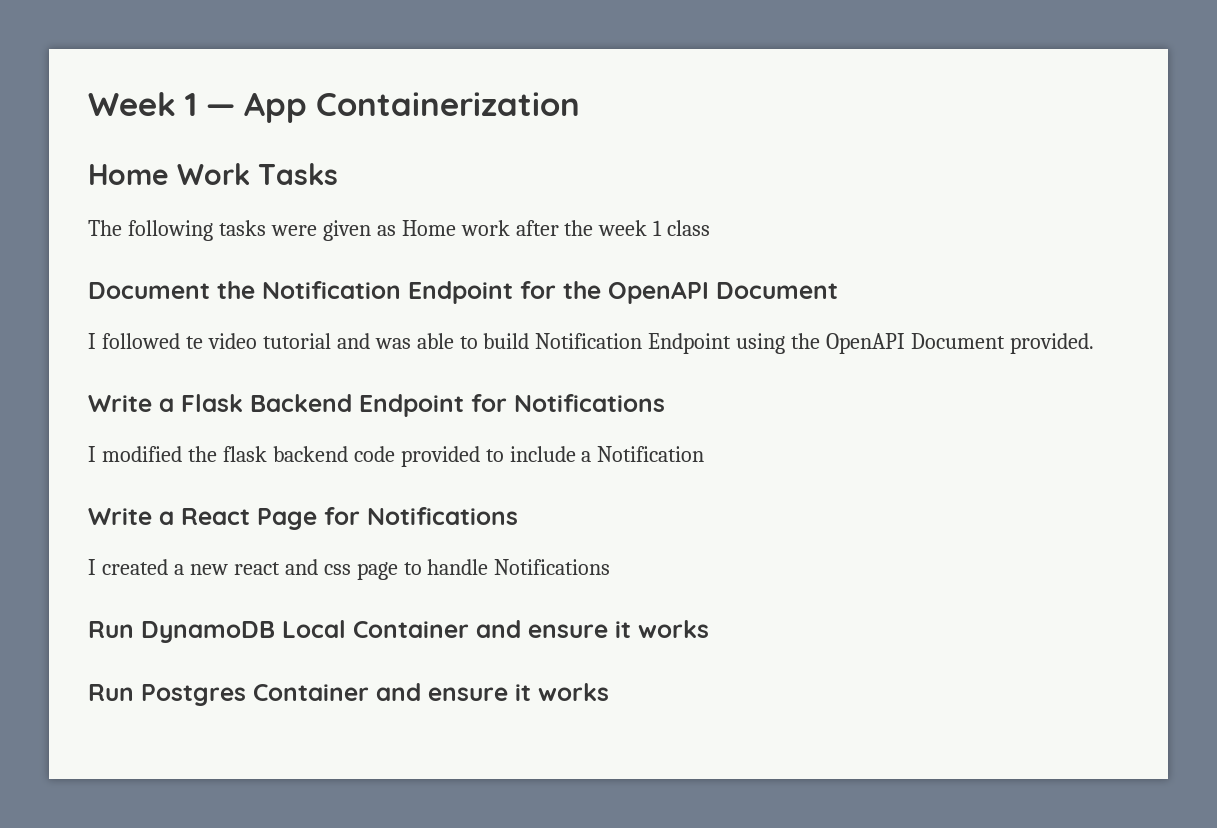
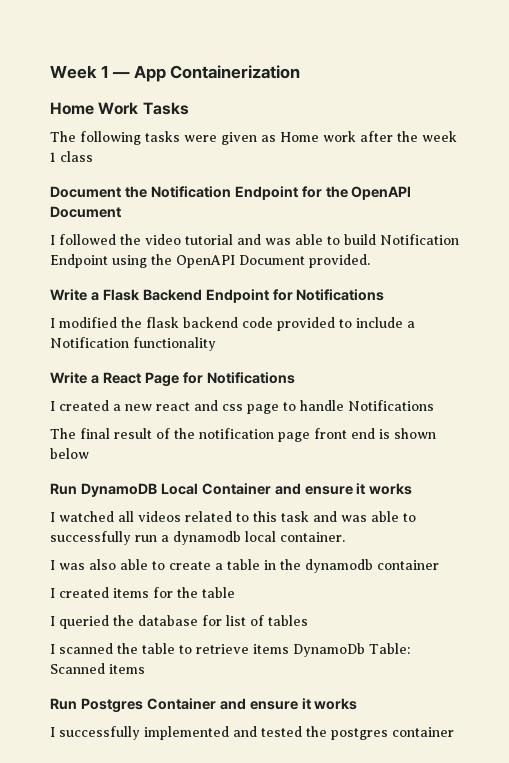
- I followed te video tutorial and was able to build Notification Endpoint using the OpenAPI Document provided.
+ I followed the video tutorial and was able to build Notification Endpoint using the OpenAPI Document provided.
- I modified the flask backend code provided to include a Notification
+ I modified the flask backend code provided to include a Notification functionality
+ The final result of the notification page front end is shown below
+ I watched all videos related to this task and was able to successfully run a dynamodb local container.
+ I was also able to create a table in the dynamodb container
+ I created items for the table
+ I queried the database for list of tables
+ I scanned the table to retrieve items DynamoDb Table: Scanned items
+ I successfully implemented and tested the postgres container

